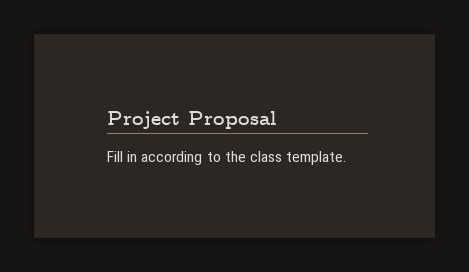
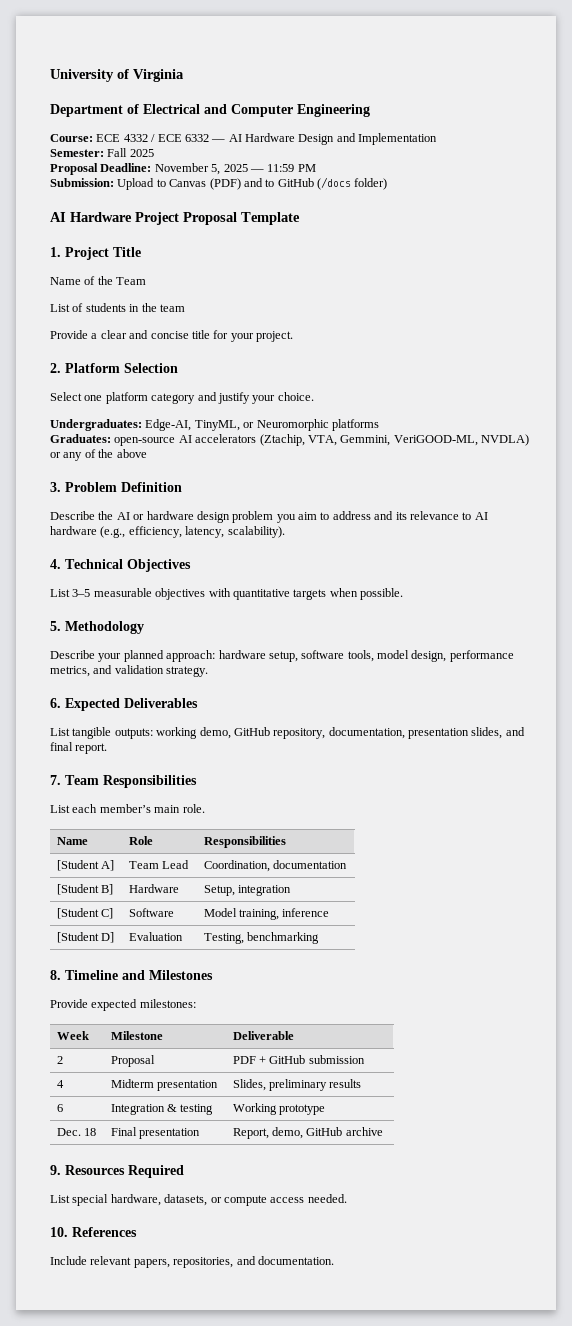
- Project Proposal
- Fill in according to the class template.
+ University of Virginia
+ Department of Electrical and Computer Engineering
+ Course: ECE 4332 / ECE 6332 — AI Hardware Design and Implementation
+ Semester: Fall 2025
+ Proposal Deadline: November 5, 2025 — 11:59 PM
+ Submission: Upload to Canvas (PDF) and to GitHub (/docs folder)
+ AI Hardware Project Proposal Template
+ 1. Project Title
+ Name of the Team
+ List of students in the team
+ Provide a clear and concise title for your project.
+ 2. Platform Selection
+ Select one platform category and justify your choice.
+ Undergraduates: Edge-AI, TinyML, or Neuromorphic platforms
+ Graduates: open-source AI accelerators (Ztachip, VTA, Gemmini, VeriGOOD-ML, NVDLA) or any of the above
+ 3. Problem Definition
+ Describe the AI or hardware design problem you aim to address and its relevance to AI hardware (e.g., efficiency, latency, scalability).
+ 4. Technical Objectives
+ List 3–5 measurable objectives with quantitative targets when possible.
+ 5. Methodology
+ Describe your planned approach: hardware setup, software tools, model design, performance metrics, and validation strategy.
+ 6. Expected Deliverables
+ List tangible outputs: working demo, GitHub repository, documentation, presentation slides, and final report.
+ 7. Team Responsibilities
+ List each member’s main role.
+ Name | Role | Responsibilities
+ [Student A] | Team Lead | Coordination, documentation
+ [Student B] | Hardware | Setup, integration
+ [Student C] | Software | Model training, inference
+ [Student D] | Evaluation | Testing, benchmarking
+ 8. Timeline and Milestones
+ Provide expected milestones:
+ Week | Milestone | Deliverable
+ 2 | Proposal | PDF + GitHub submission
+ 4 | Midterm presentation | Slides, preliminary results
+ 6 | Integration & testing | Working prototype
+ Dec. 18 | Final presentation | Report, demo, GitHub archive
+ 9. Resources Required
+ List special hardware, datasets, or compute access needed.
+ 10. References
+ Include relevant papers, repositories, and documentation.

